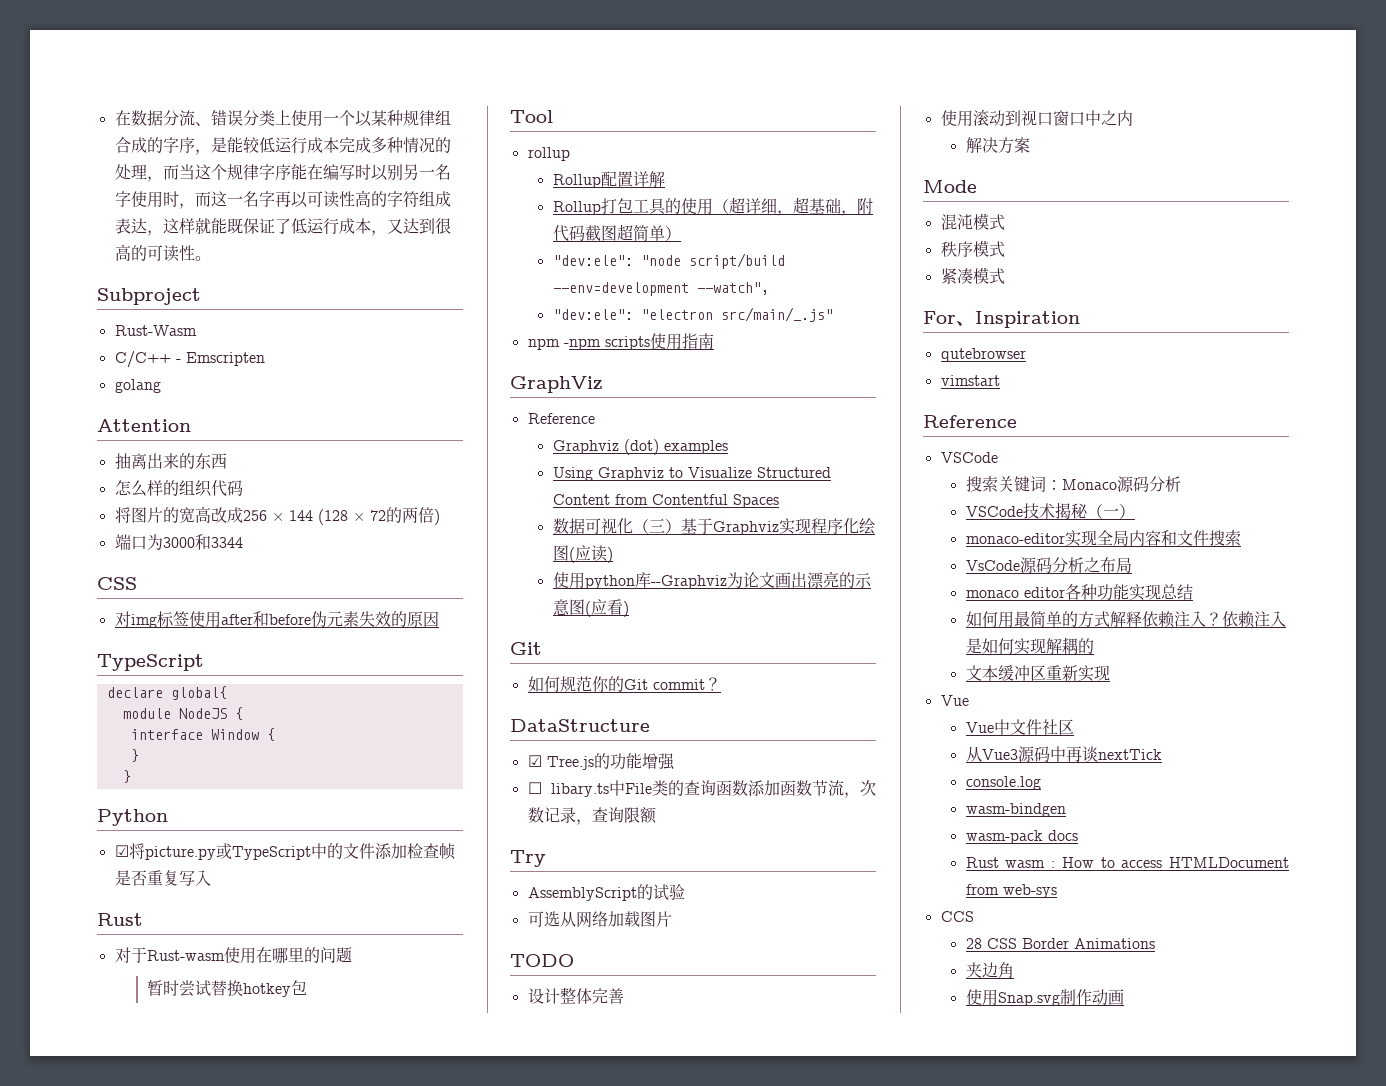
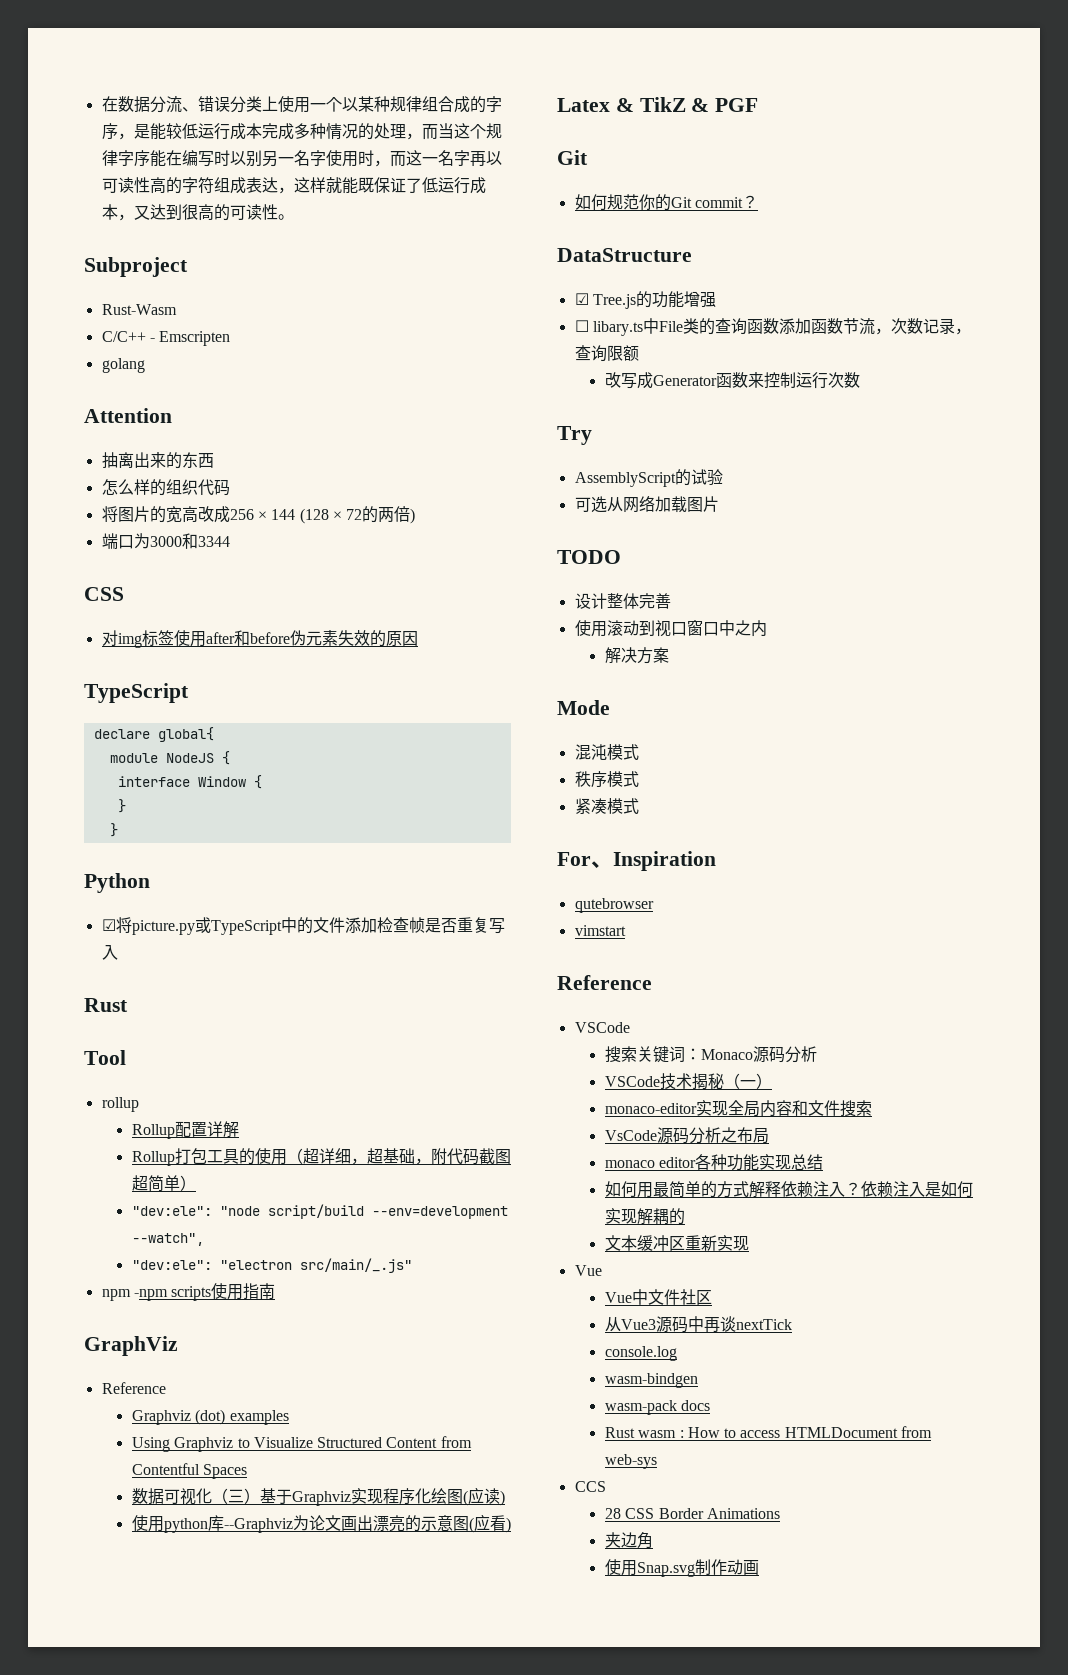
- 对于Rust-wasm使用在哪里的问题
- 暂时尝试替换hotkey包
+ Latex & TikZ & PGF
+ 改写成Generator函数来控制运行次数

